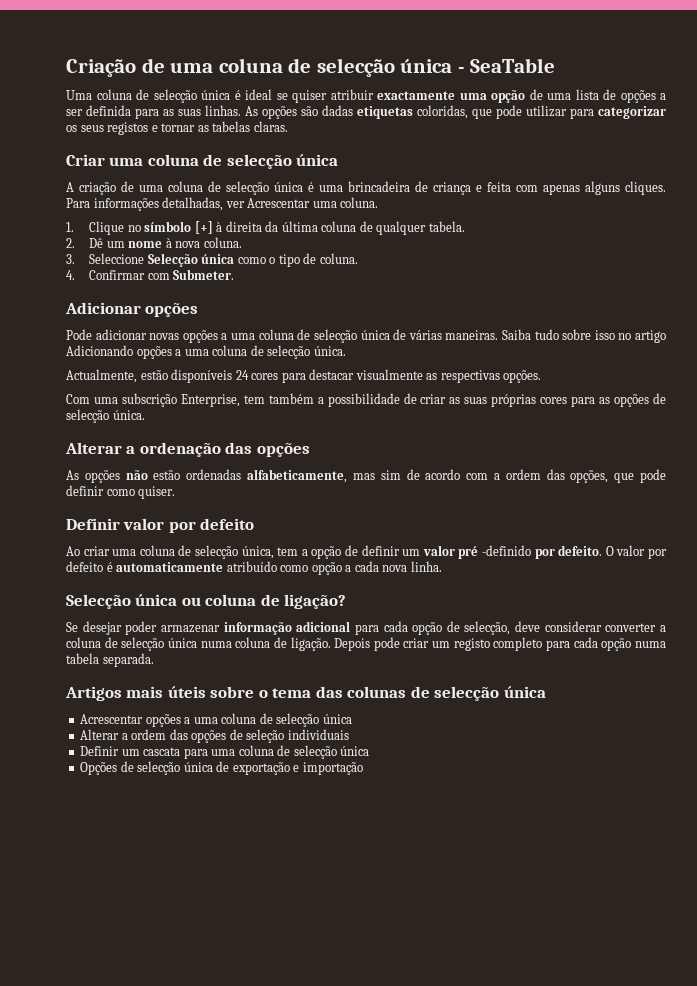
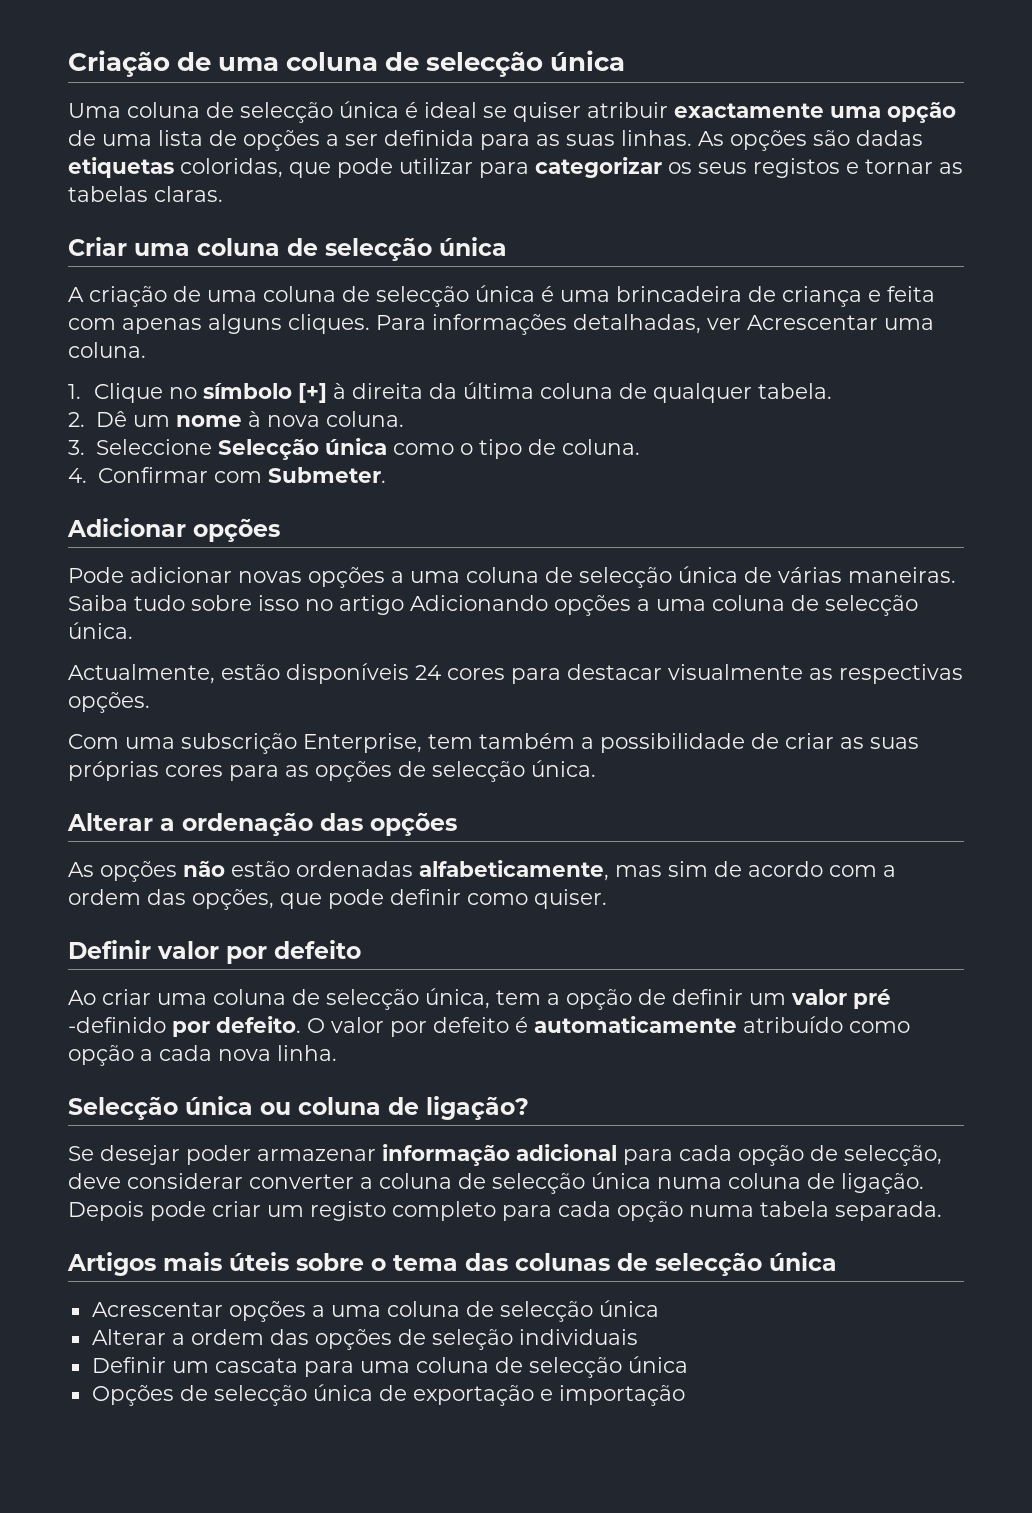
- Criação de uma coluna de selecção única - SeaTable
+ Criação de uma coluna de selecção única

